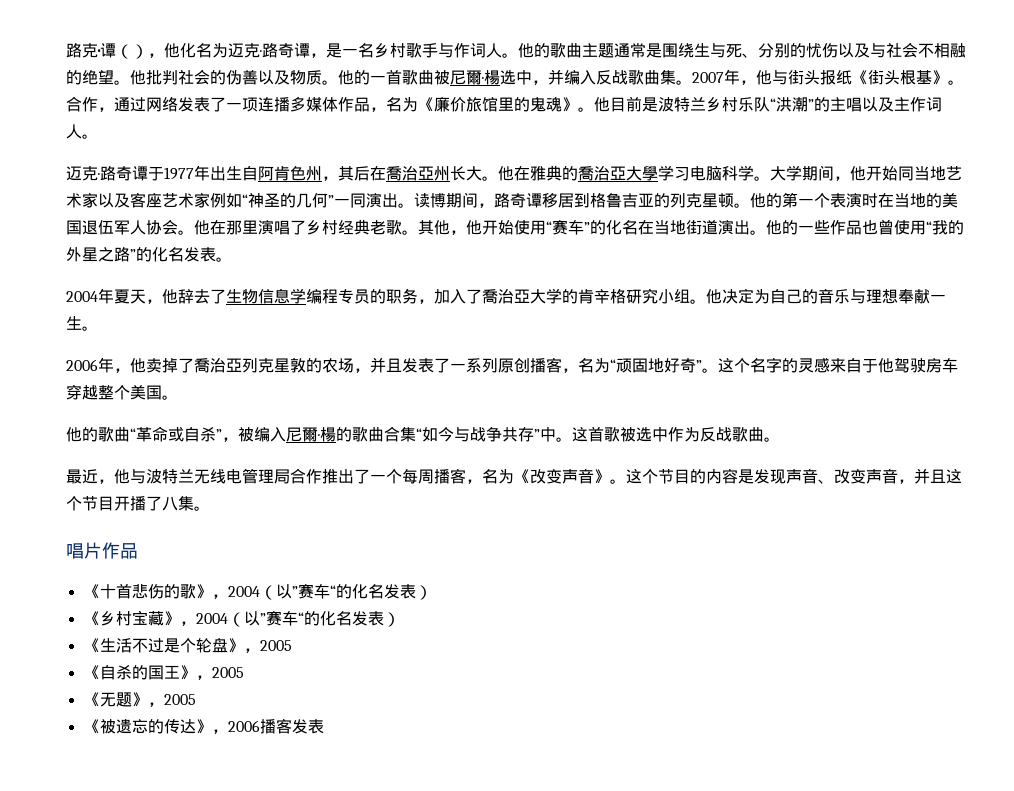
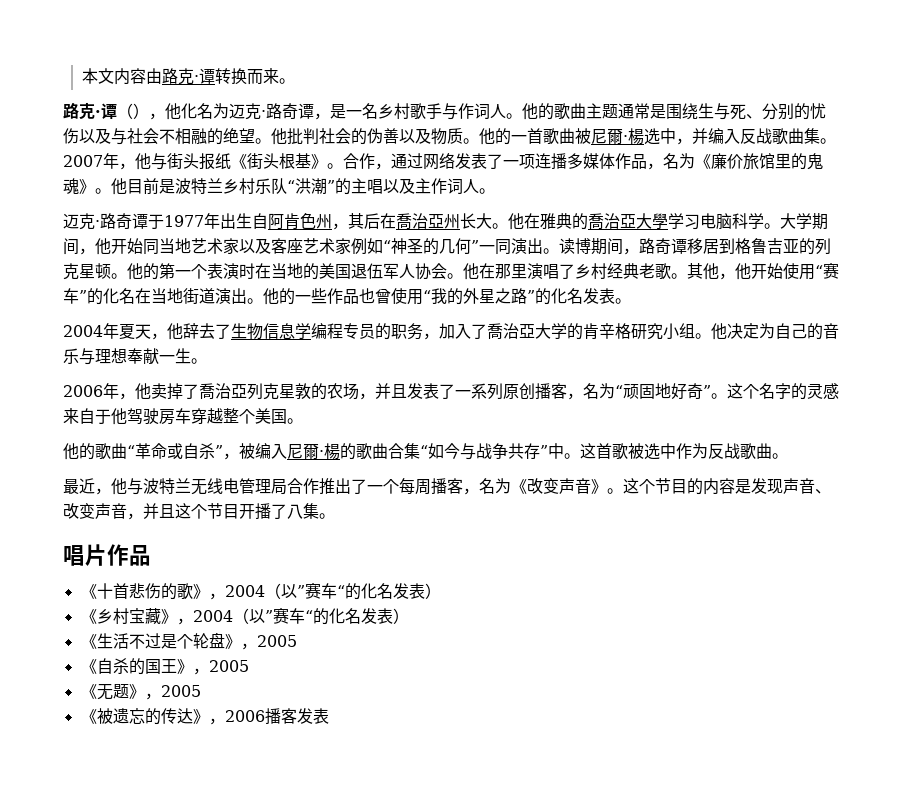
+ 本文内容由路克·谭转换而来。

